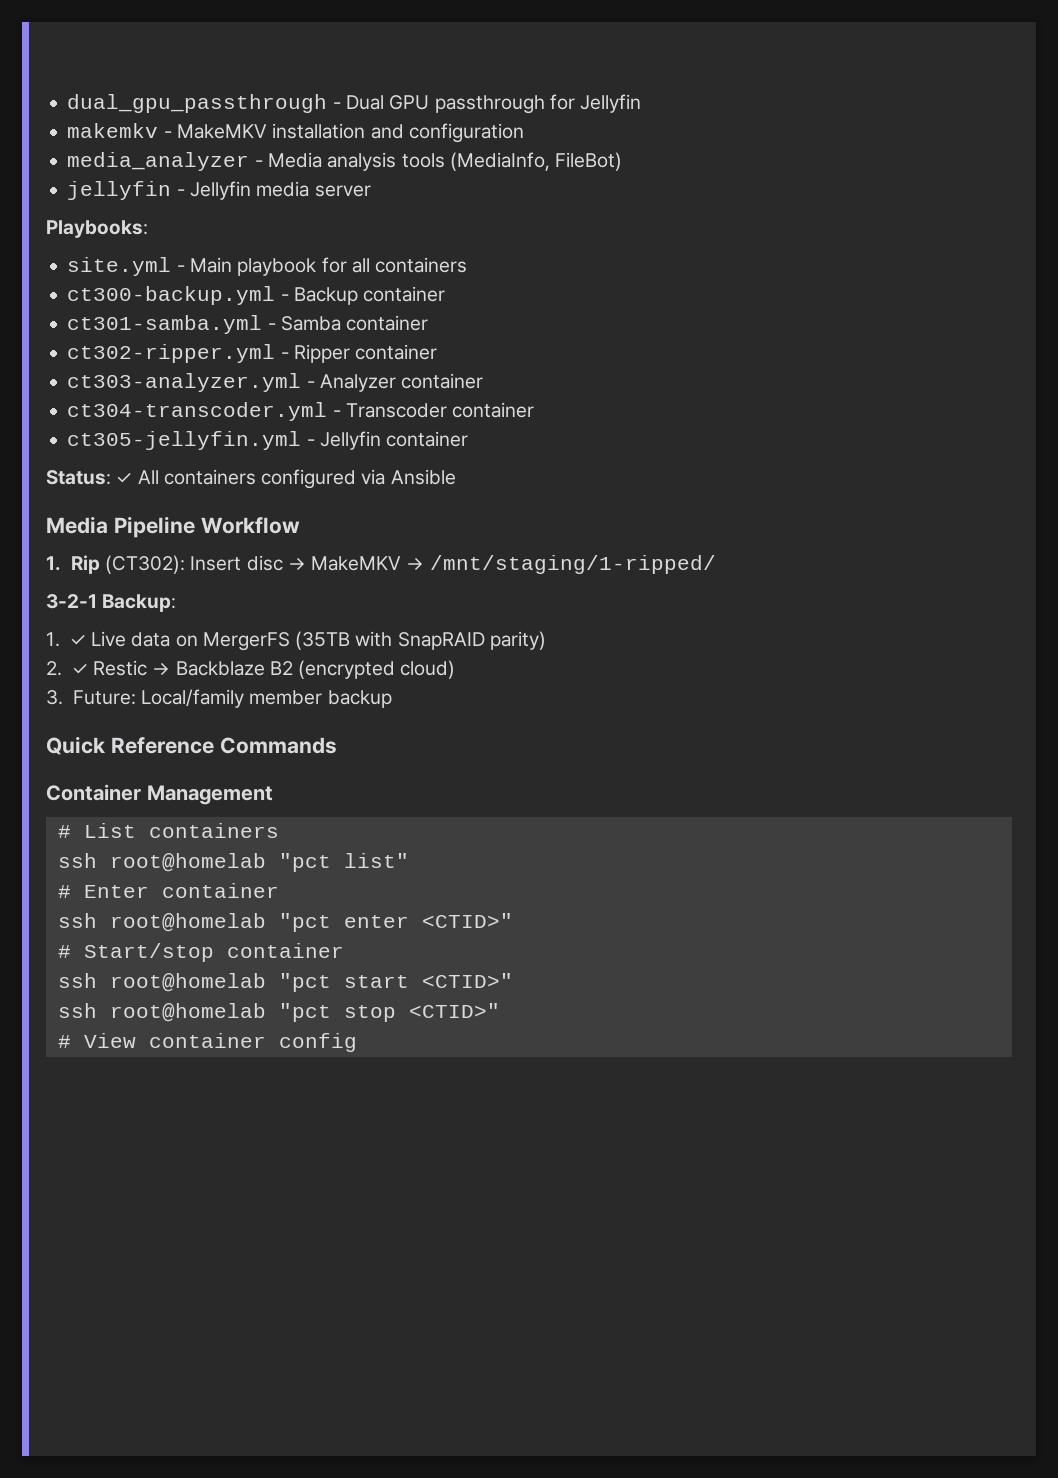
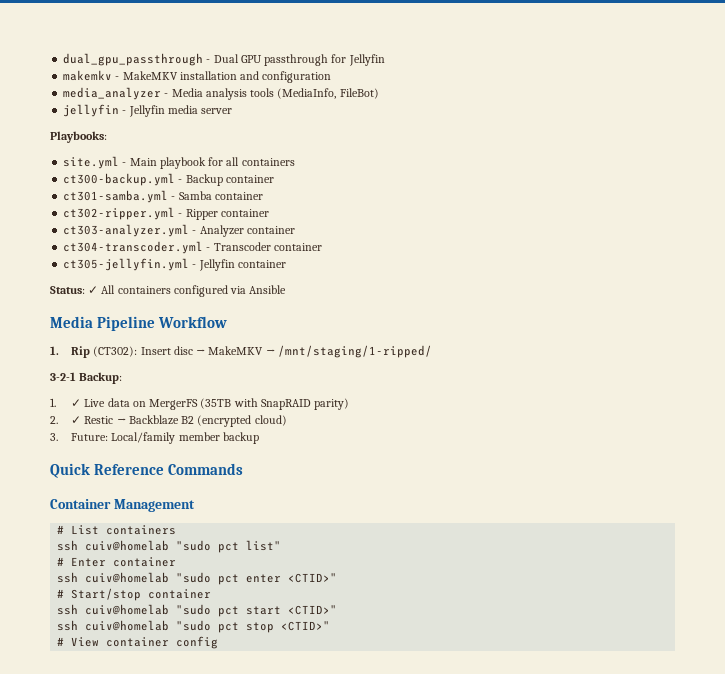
- ssh root@homelab "pct list"
+ ssh cuiv@homelab "sudo pct list"
- ssh root@homelab "pct enter <CTID>"
+ ssh cuiv@homelab "sudo pct enter <CTID>"
- ssh root@homelab "pct start <CTID>"
+ ssh cuiv@homelab "sudo pct start <CTID>"
- ssh root@homelab "pct stop <CTID>"
+ ssh cuiv@homelab "sudo pct stop <CTID>"

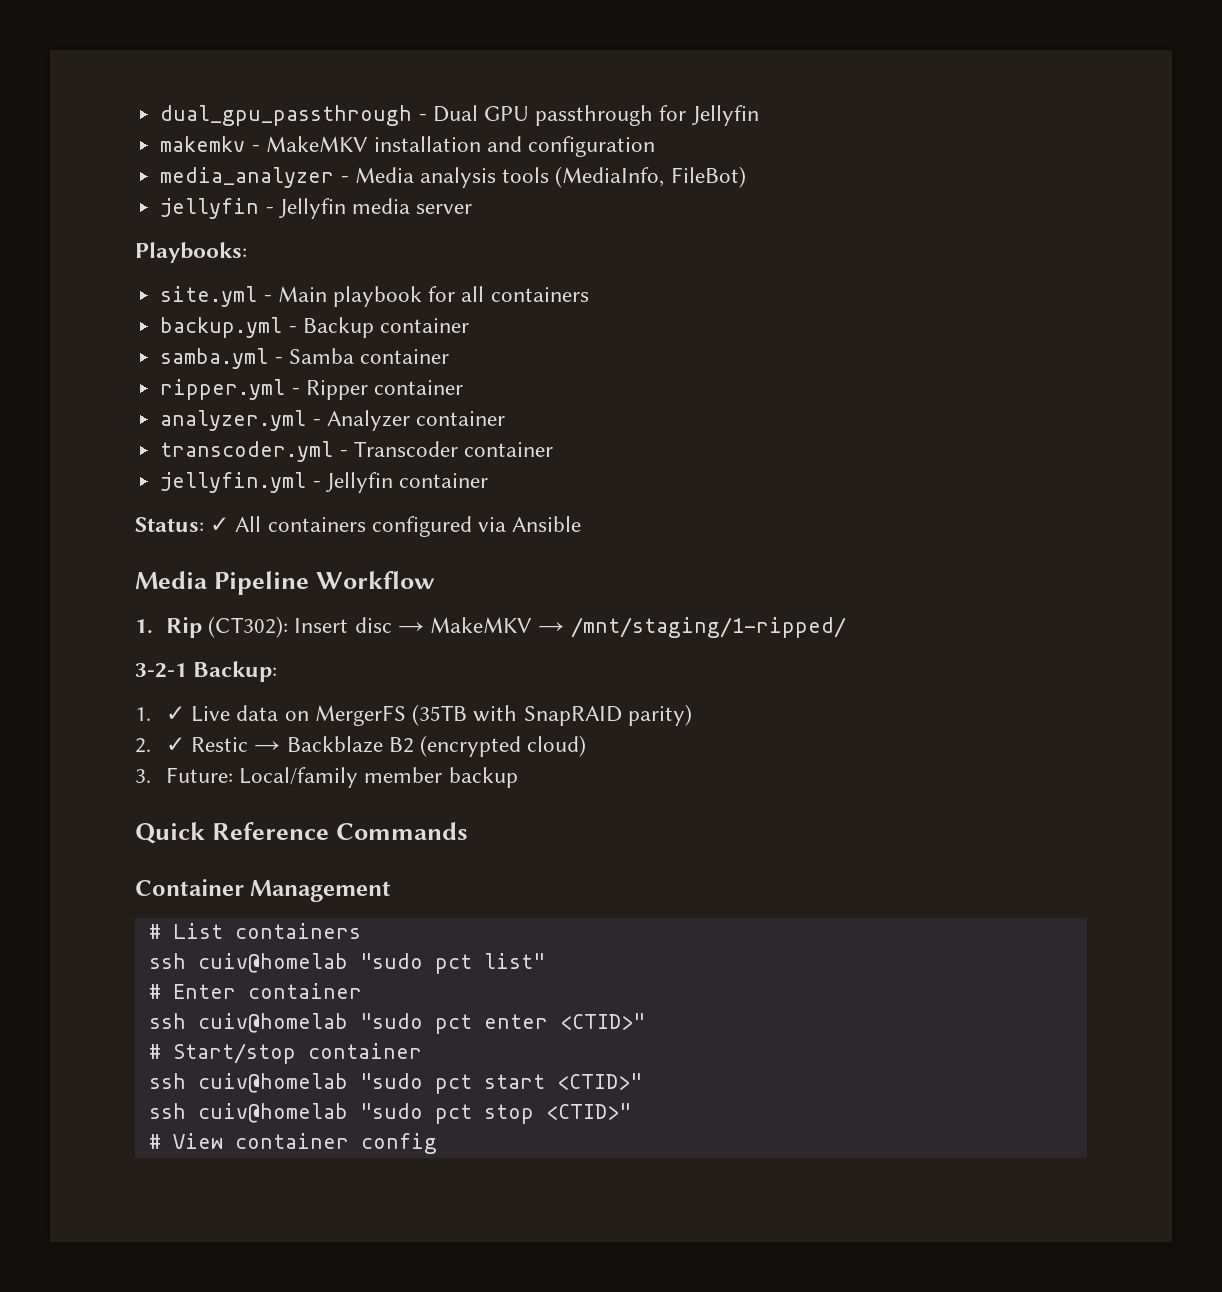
- ct300-backup.yml - Backup container
+ backup.yml - Backup container
- ct301-samba.yml - Samba container
+ samba.yml - Samba container
- ct302-ripper.yml - Ripper container
+ ripper.yml - Ripper container
- ct303-analyzer.yml - Analyzer container
+ analyzer.yml - Analyzer container
- ct304-transcoder.yml - Transcoder container
+ transcoder.yml - Transcoder container
- ct305-jellyfin.yml - Jellyfin container
+ jellyfin.yml - Jellyfin container

